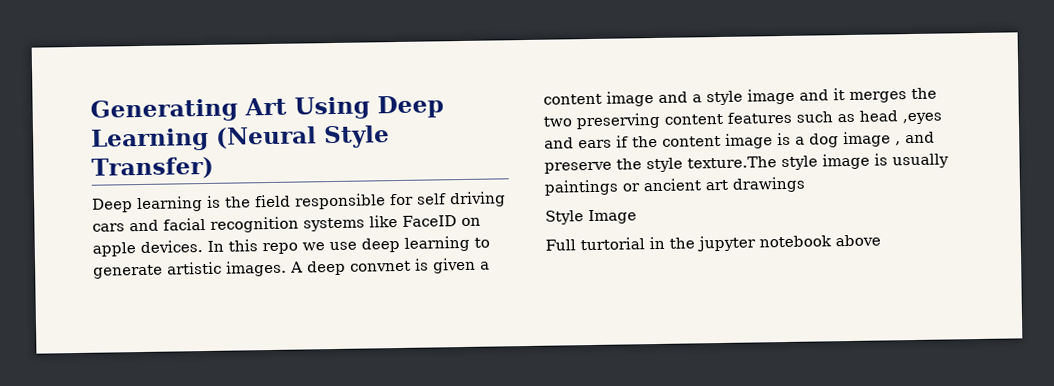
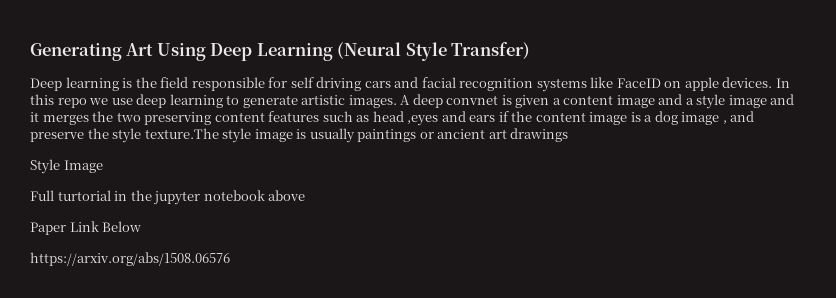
+ Paper Link Below
+ https://arxiv.org/abs/1508.06576

